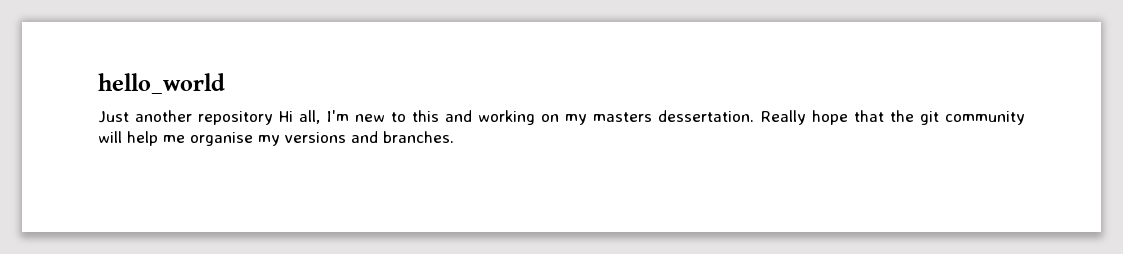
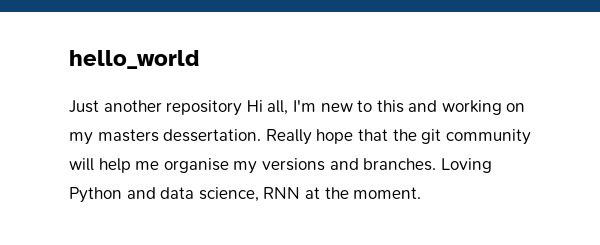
+ Loving Python and data science, RNN at the moment.

